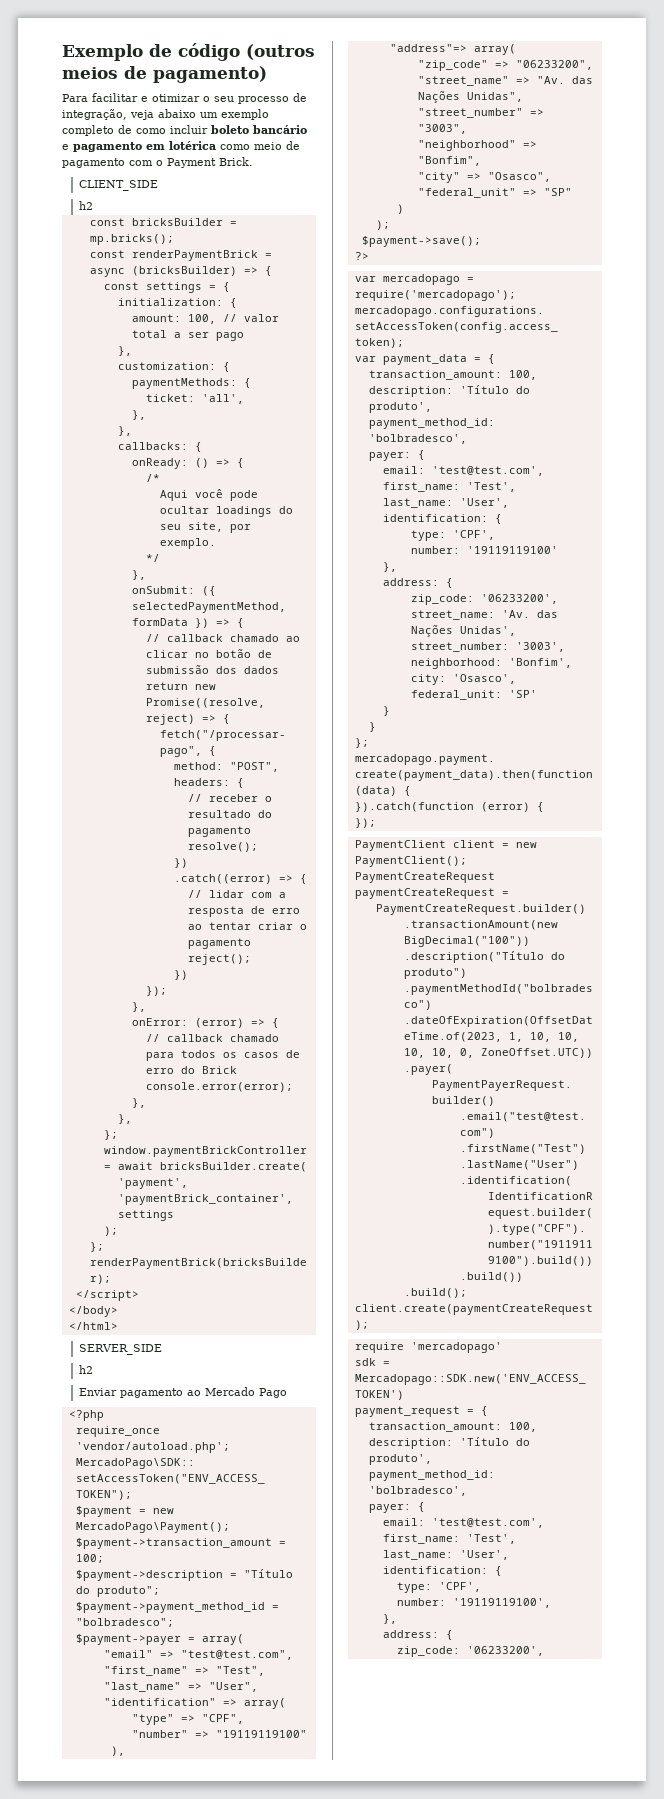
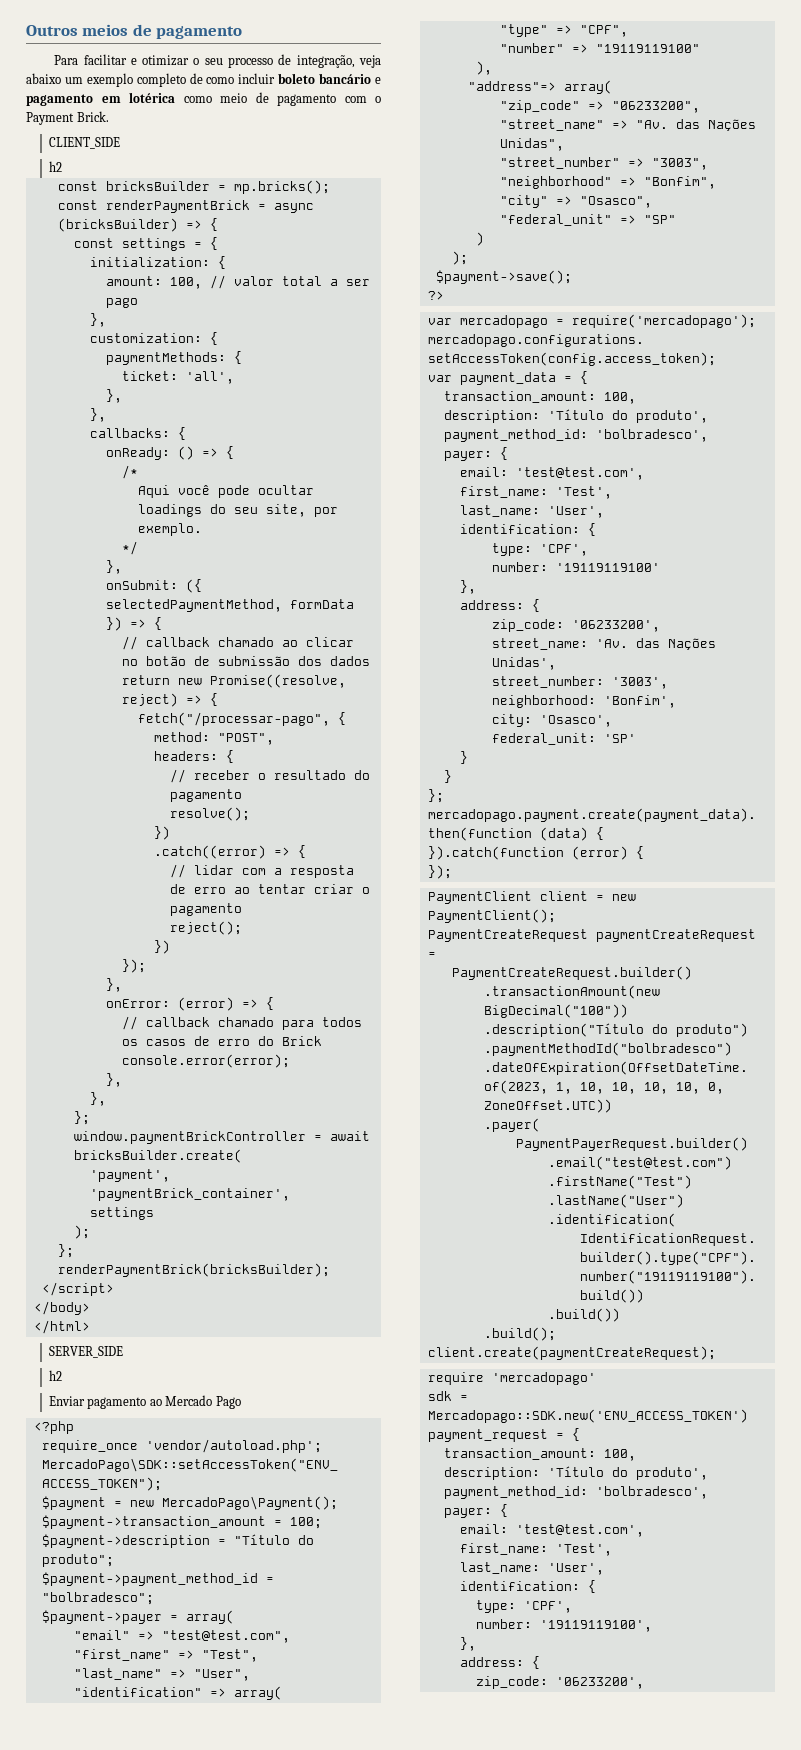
- Exemplo de código (outros meios de pagamento)
+ Outros meios de pagamento

